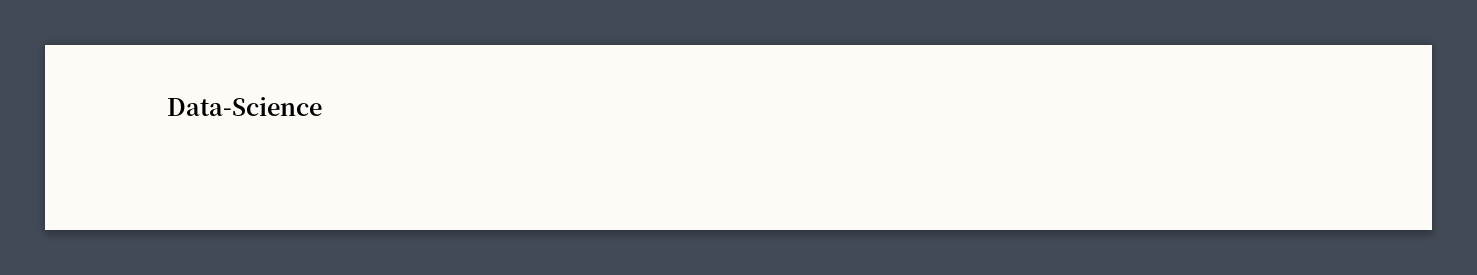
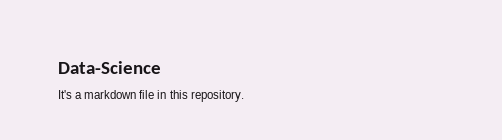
+ It's a markdown file in this repository.

